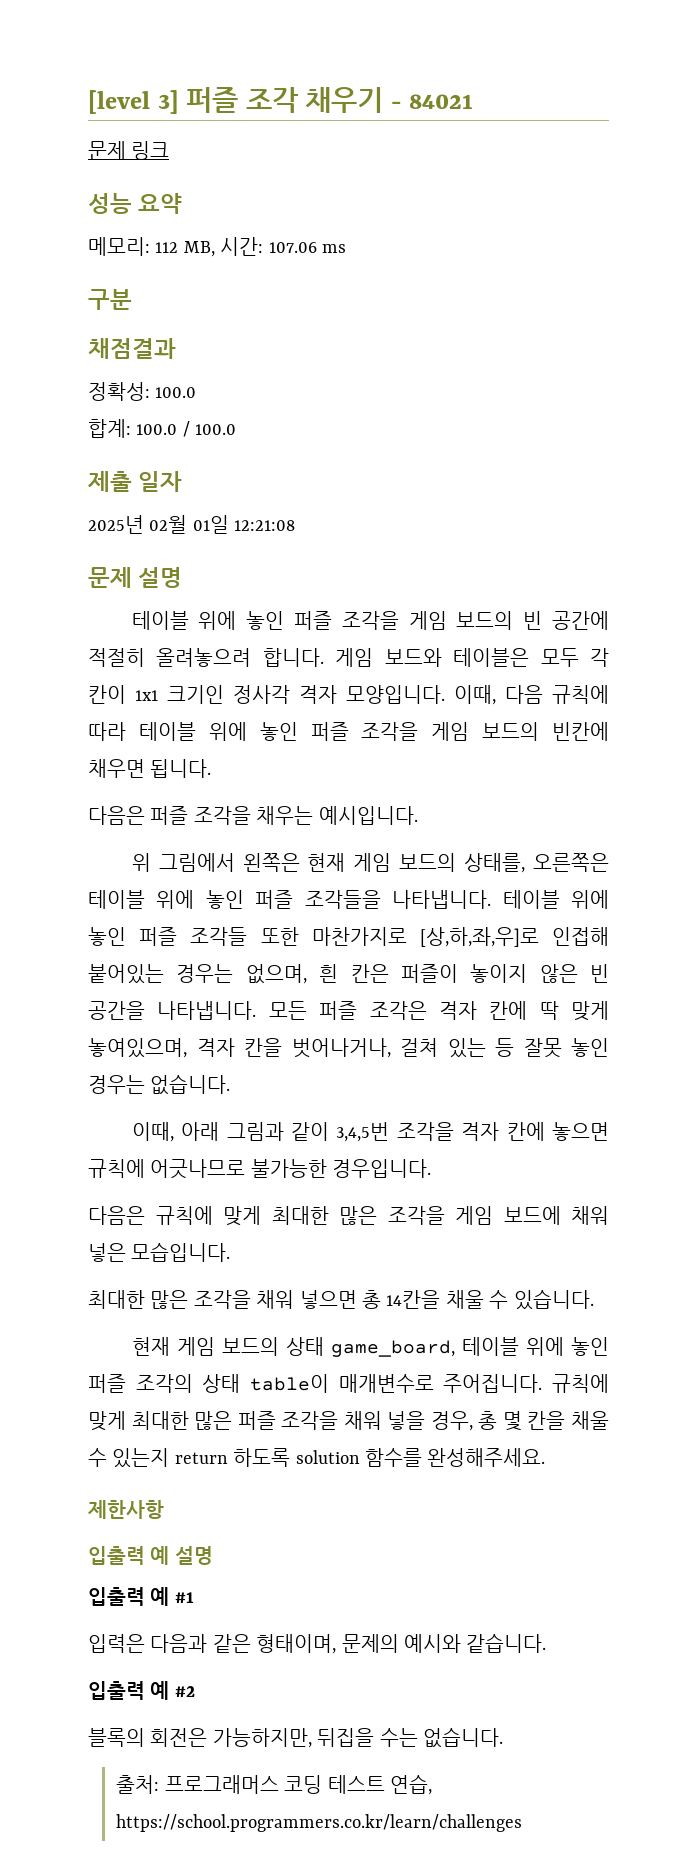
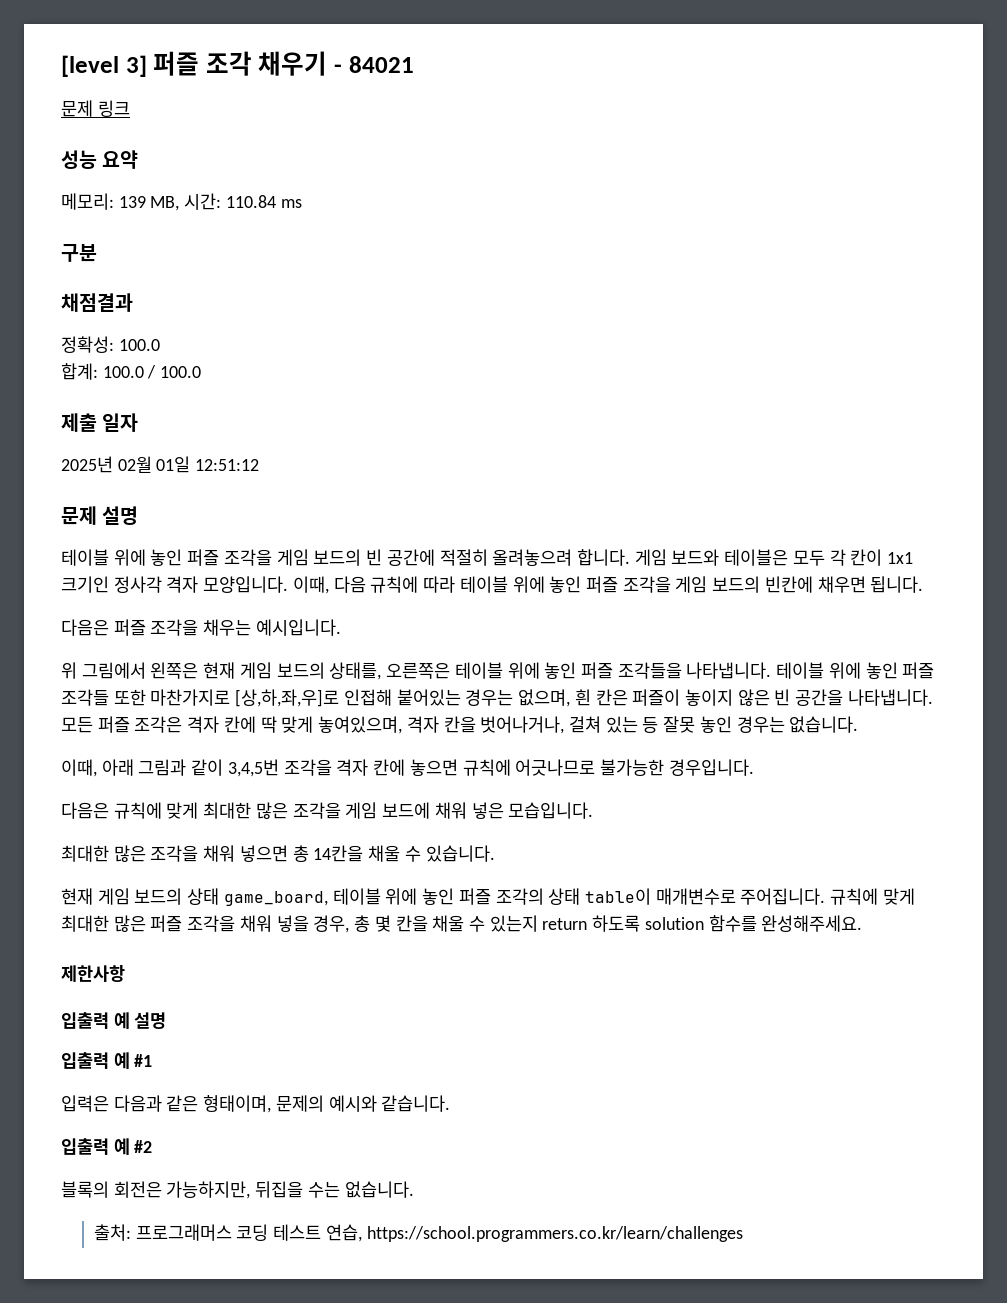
- 메모리: 112 MB, 시간: 107.06 ms
+ 메모리: 139 MB, 시간: 110.84 ms
- 2025년 02월 01일 12:21:08
+ 2025년 02월 01일 12:51:12

